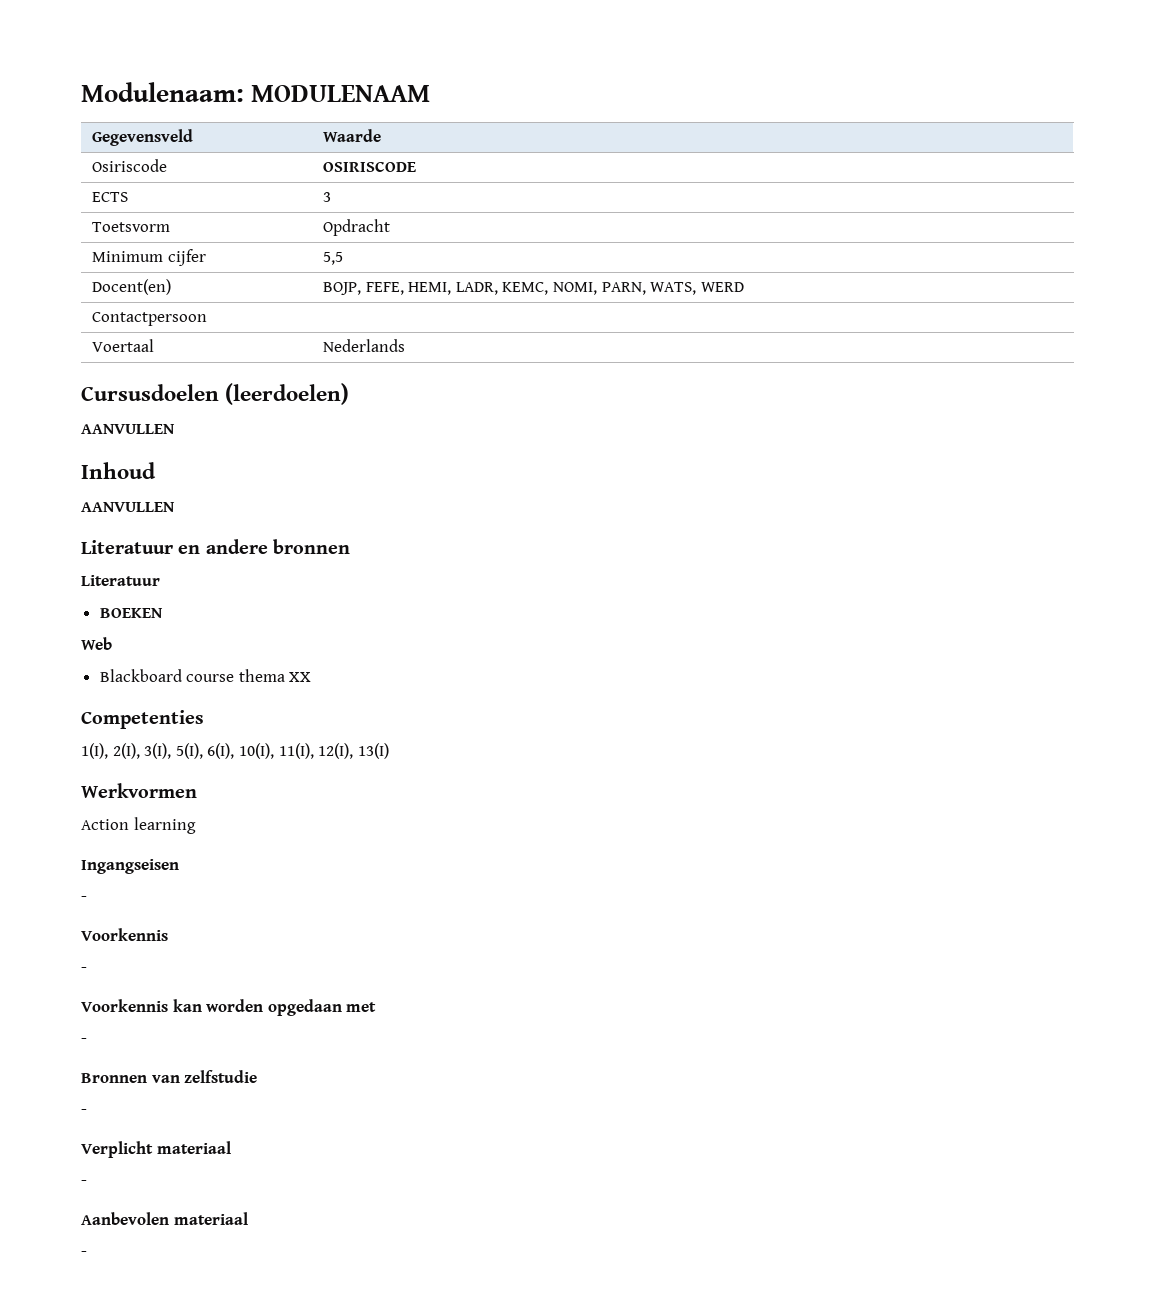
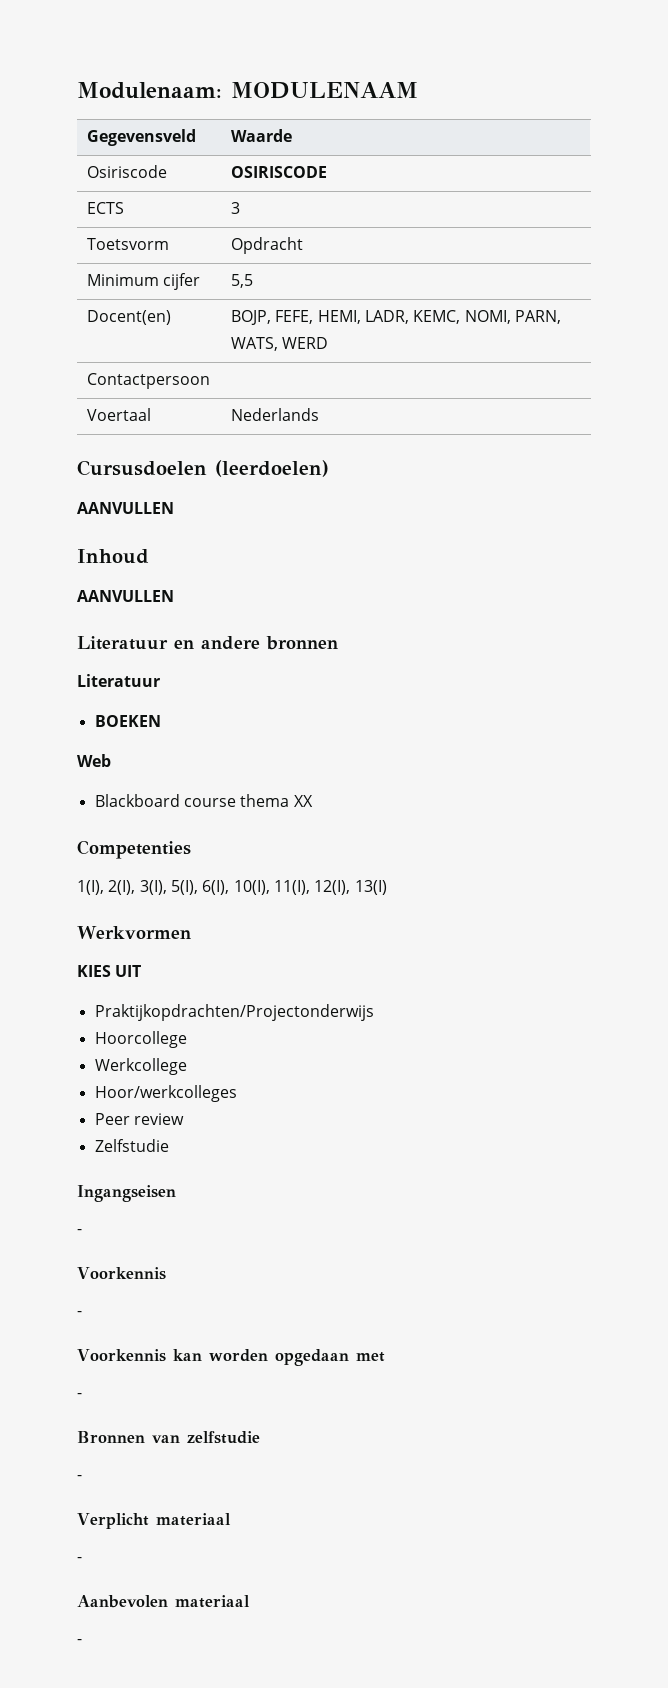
- Action learning
+ KIES UIT
+ Praktijkopdrachten/Projectonderwijs
+ Hoorcollege
+ Werkcollege
+ Hoor/werkcolleges
+ Peer review
+ Zelfstudie

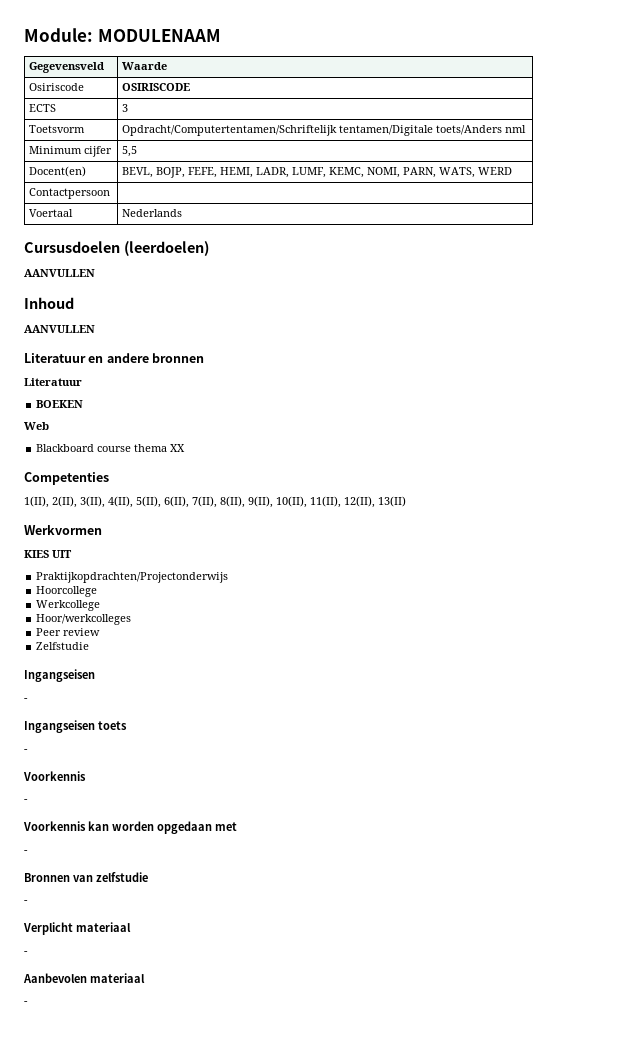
- Modulenaam: MODULENAAM
+ Module: MODULENAAM
- Toetsvorm | Opdracht
+ Toetsvorm | Opdracht/Computertentamen/Schriftelijk tentamen/Digitale toets/Anders nml
- Docent(en) | BOJP, FEFE, HEMI, LADR, KEMC, NOMI, PARN, WATS, WERD
+ Docent(en) | BEVL, BOJP, FEFE, HEMI, LADR, LUMF, KEMC, NOMI, PARN, WATS, WERD
- 1(I), 2(I), 3(I), 5(I), 6(I), 10(I), 11(I), 12(I), 13(I)
+ 1(II), 2(II), 3(II), 4(II), 5(II), 6(II), 7(II), 8(II), 9(II), 10(II), 11(II), 12(II), 13(II)
+ Ingangseisen toets
+ -

